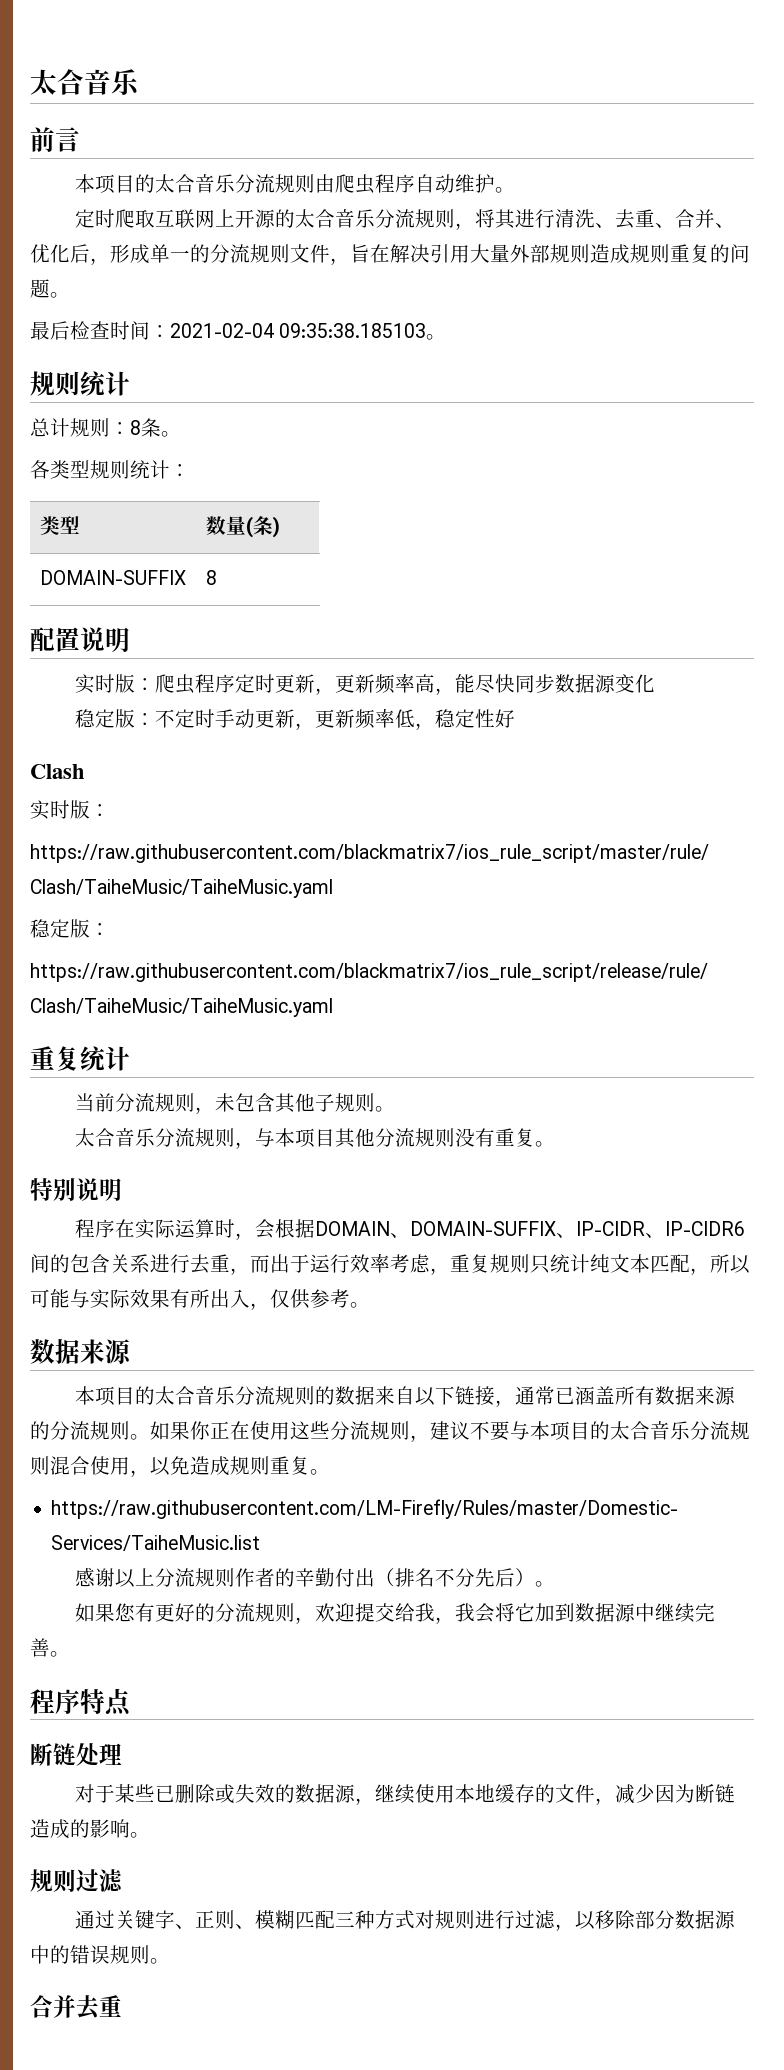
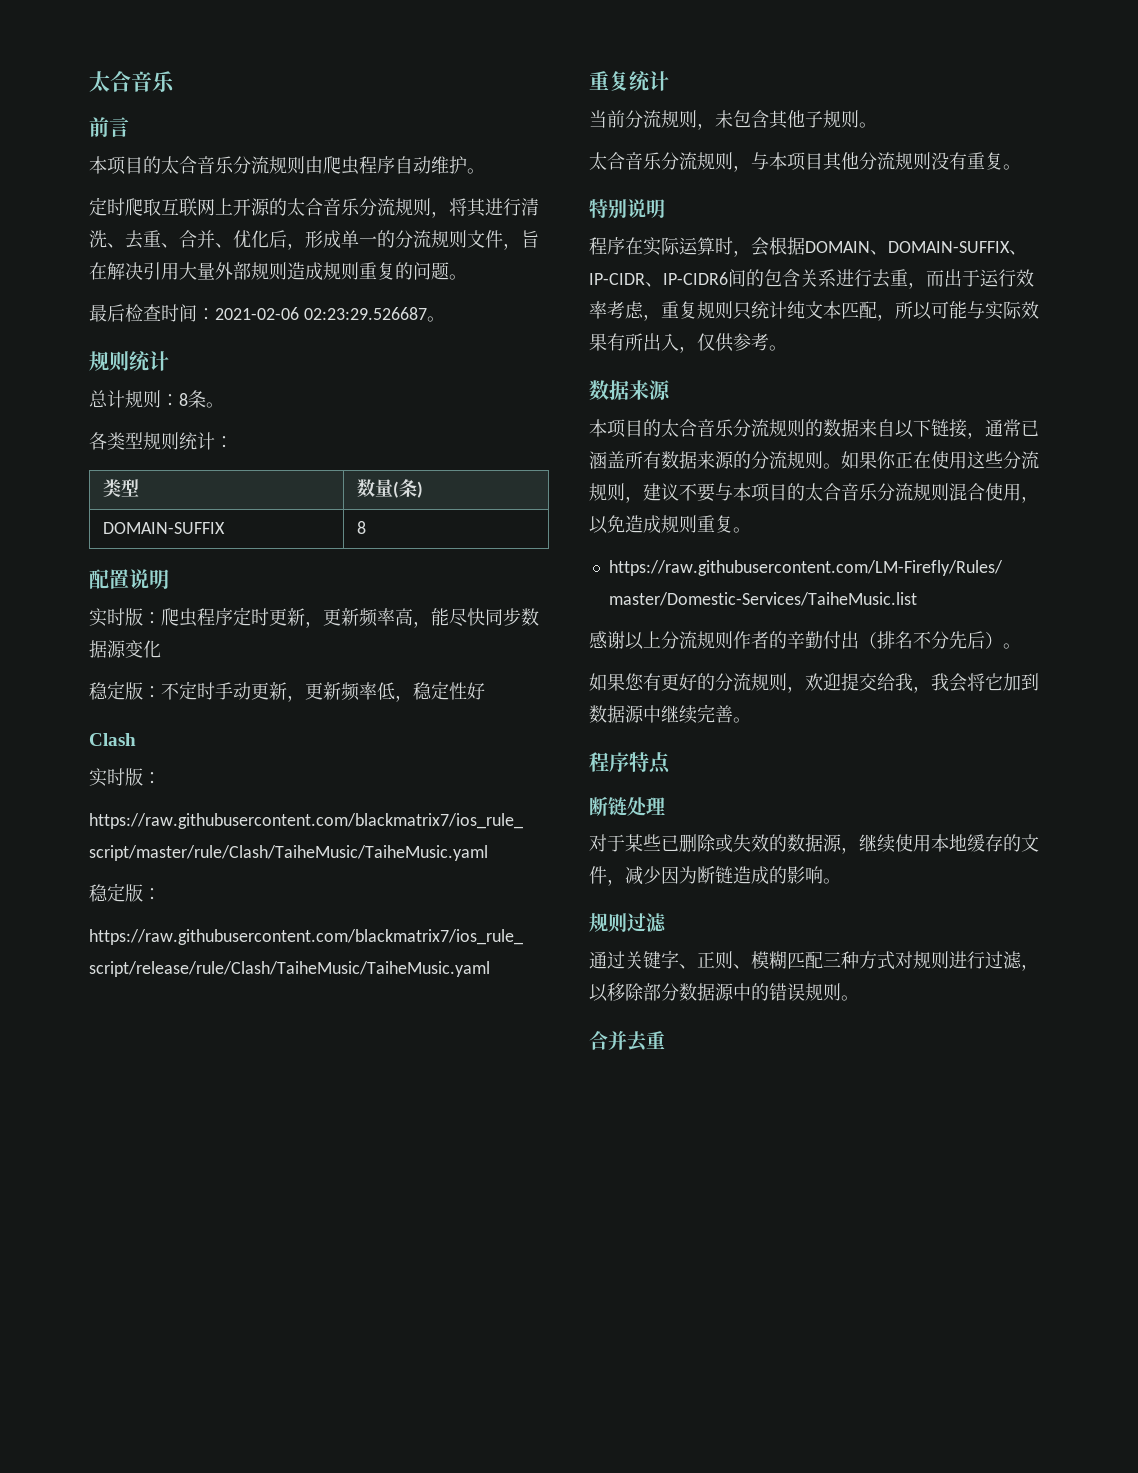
- 最后检查时间：2021-02-04 09:35:38.185103。
+ 最后检查时间：2021-02-06 02:23:29.526687。

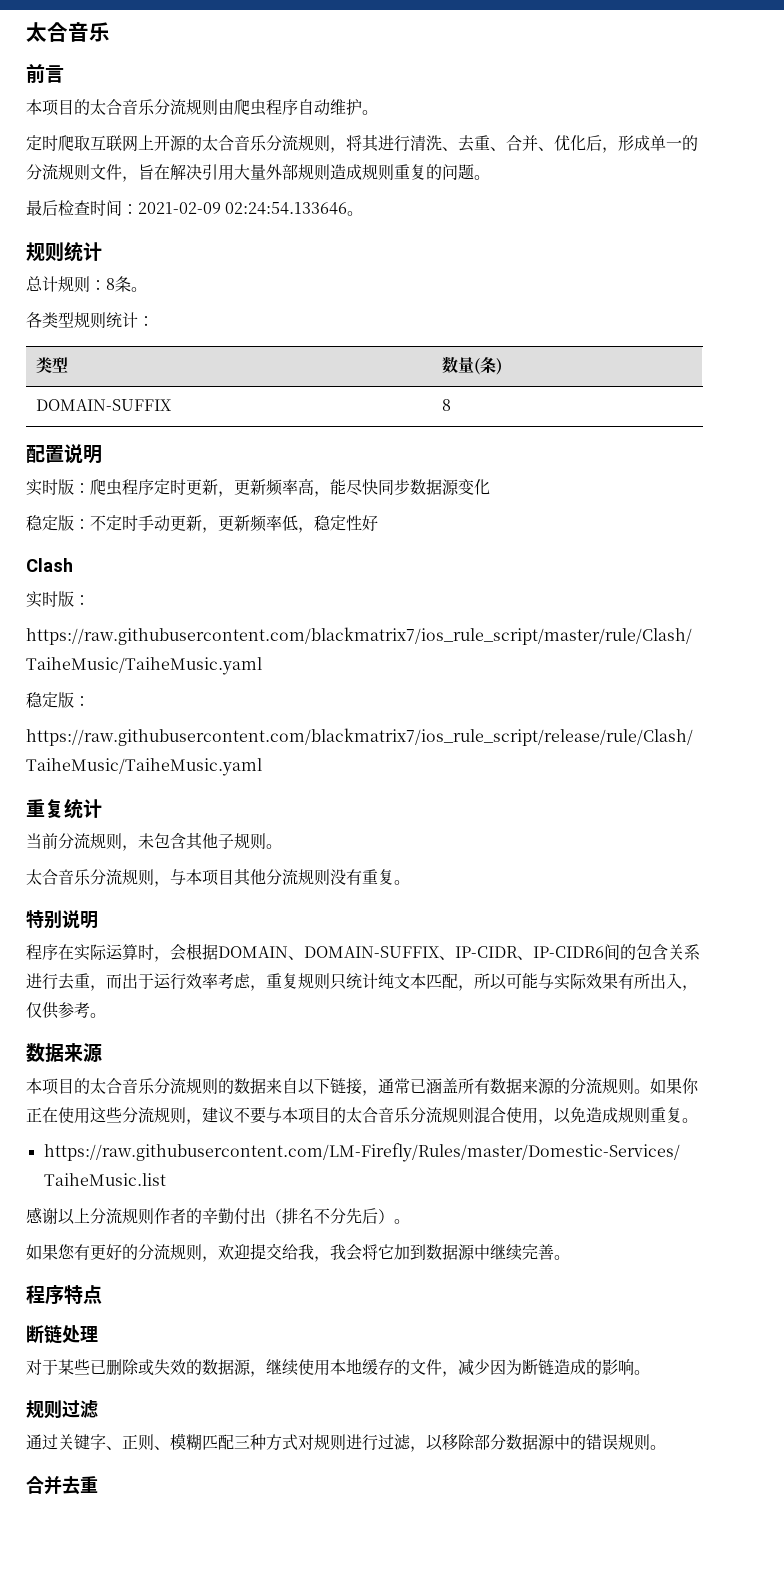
- 最后检查时间：2021-02-06 02:23:29.526687。
+ 最后检查时间：2021-02-09 02:24:54.133646。

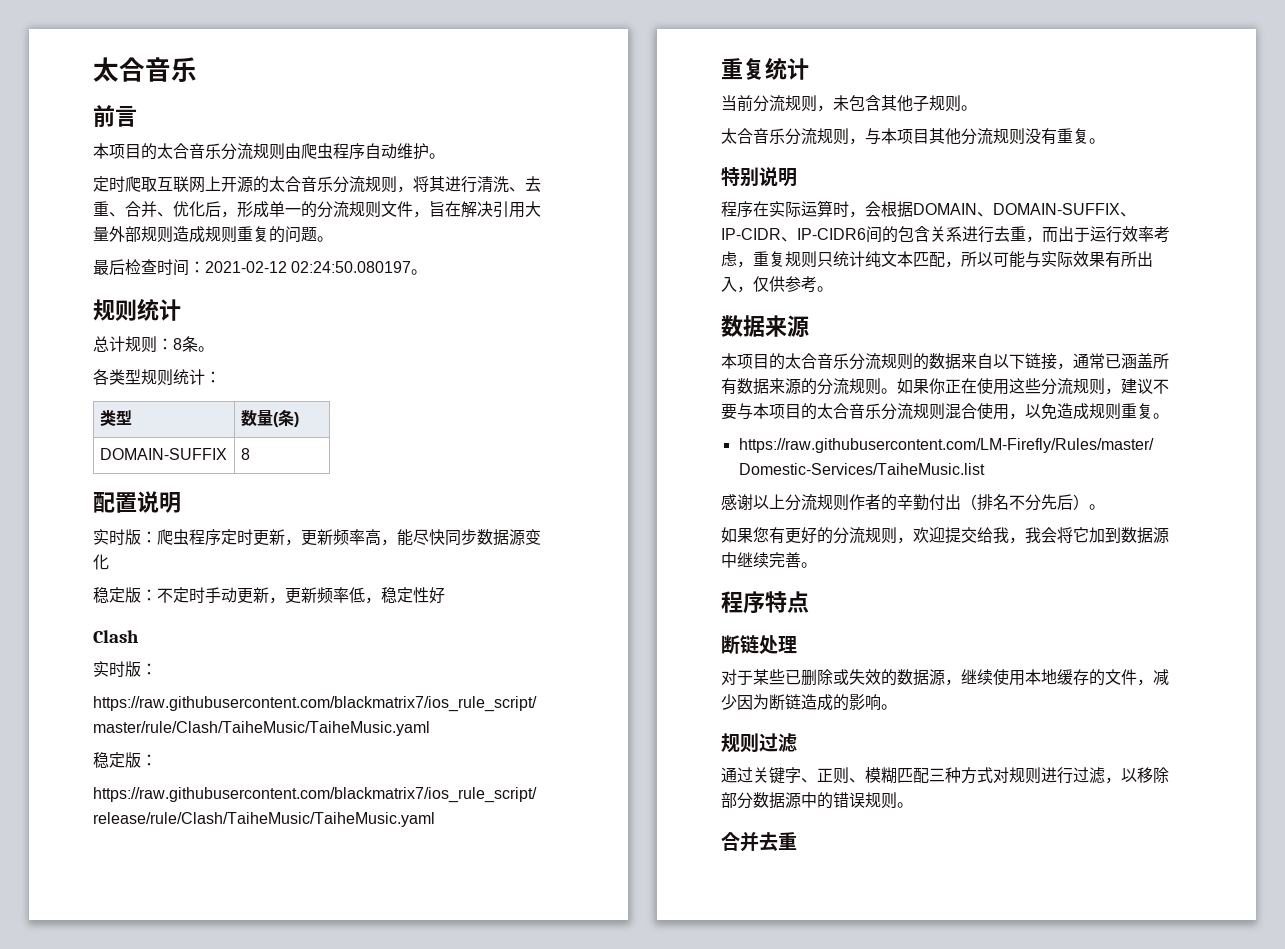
- 最后检查时间：2021-02-09 02:24:54.133646。
+ 最后检查时间：2021-02-12 02:24:50.080197。

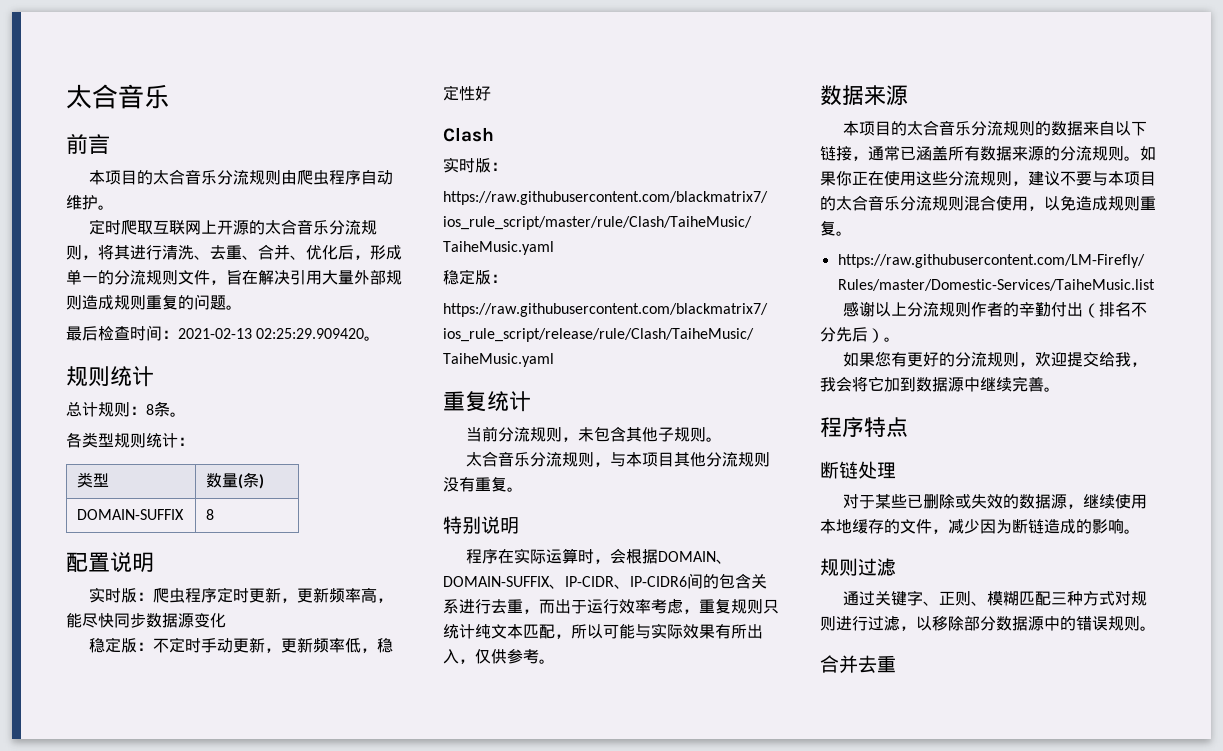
- 最后检查时间：2021-02-12 02:24:50.080197。
+ 最后检查时间：2021-02-13 02:25:29.909420。

